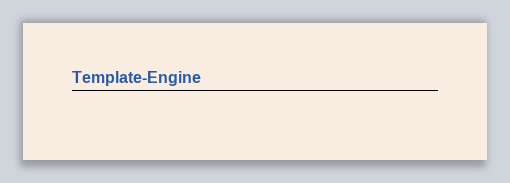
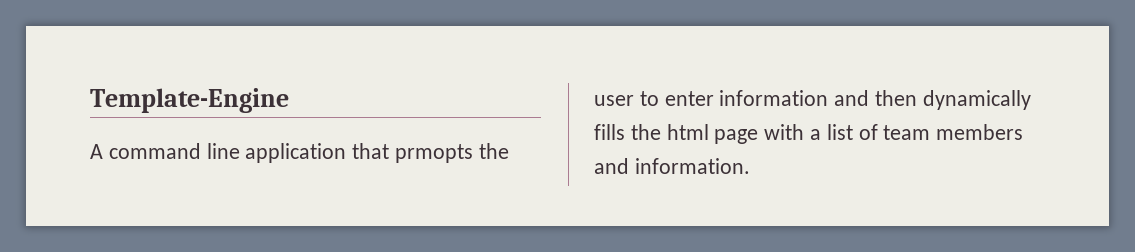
+ A command line application that prmopts the user to enter information and then dynamically fills the html page with a list of team members and information.

